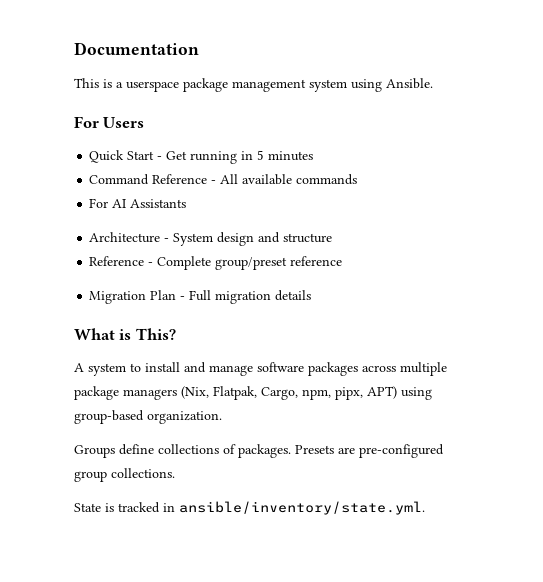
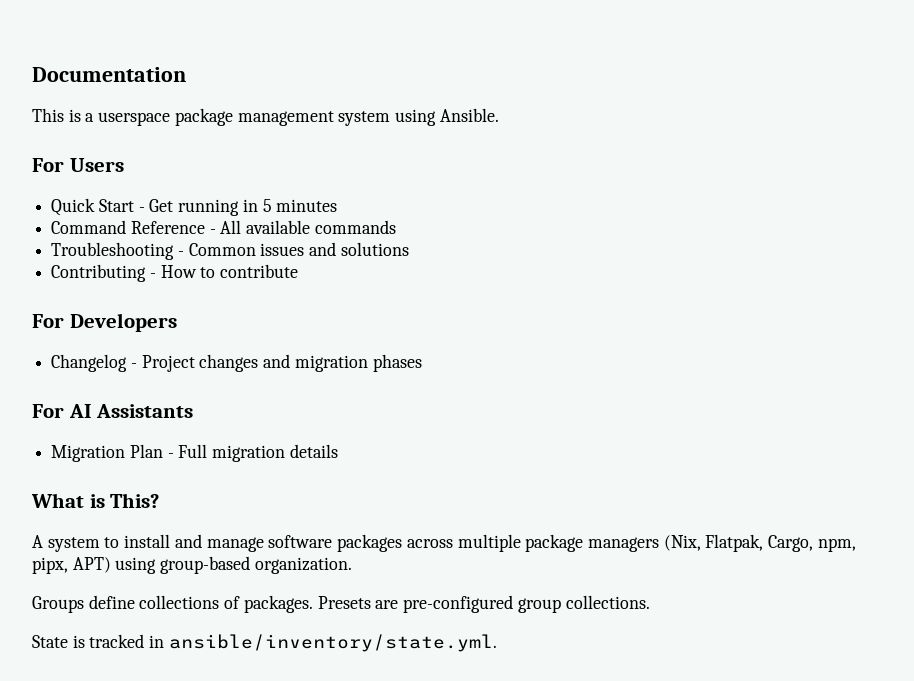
+ Troubleshooting - Common issues and solutions
+ Contributing - How to contribute
+ For Developers
+ Changelog - Project changes and migration phases
  For AI Assistants
- Architecture - System design and structure
- Reference - Complete group/preset reference

